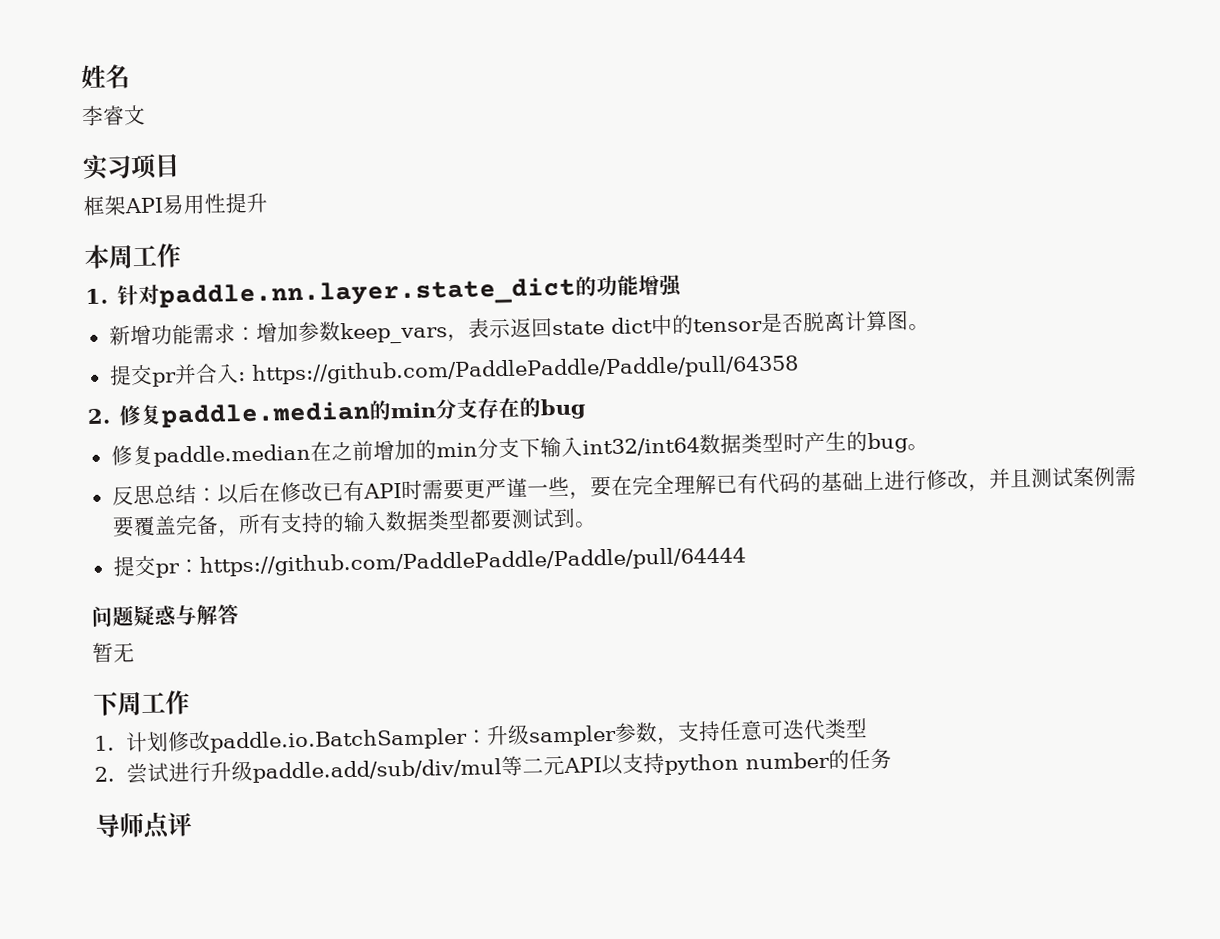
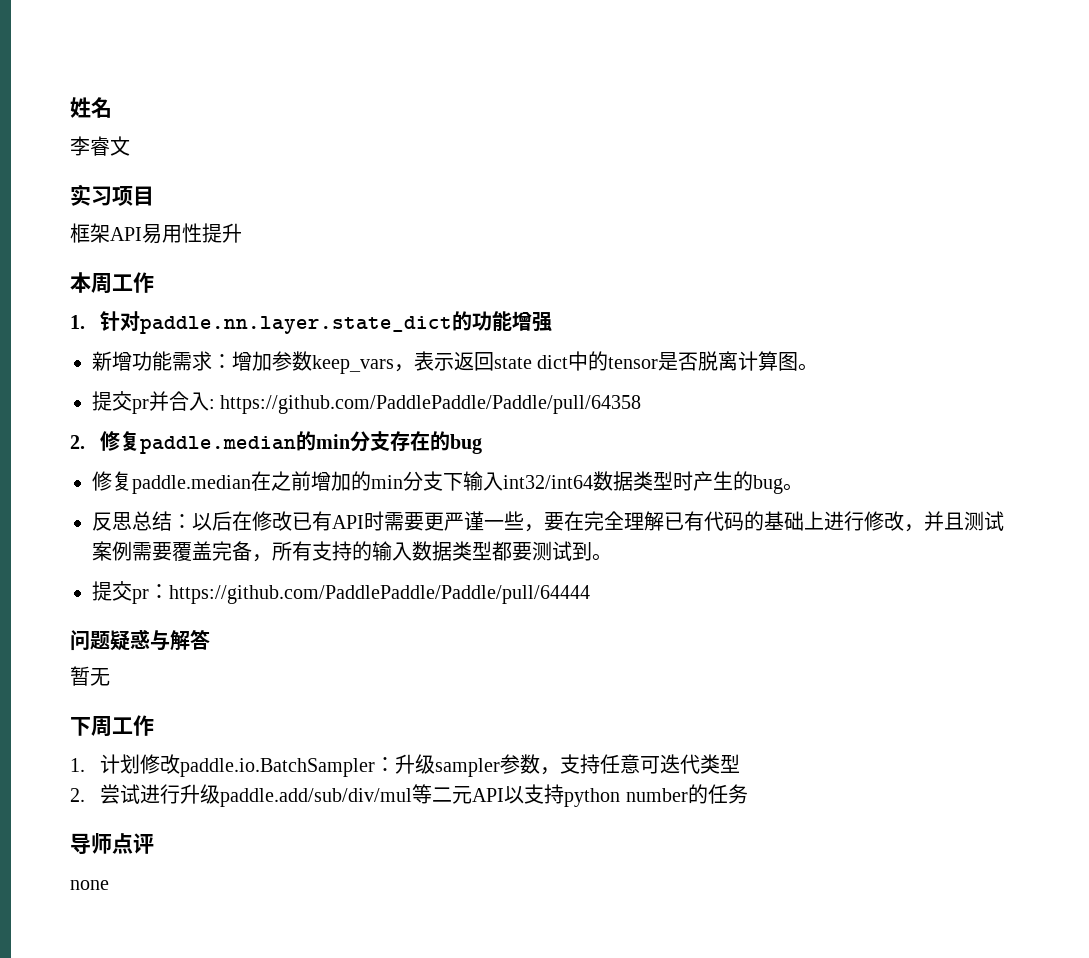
+ none

